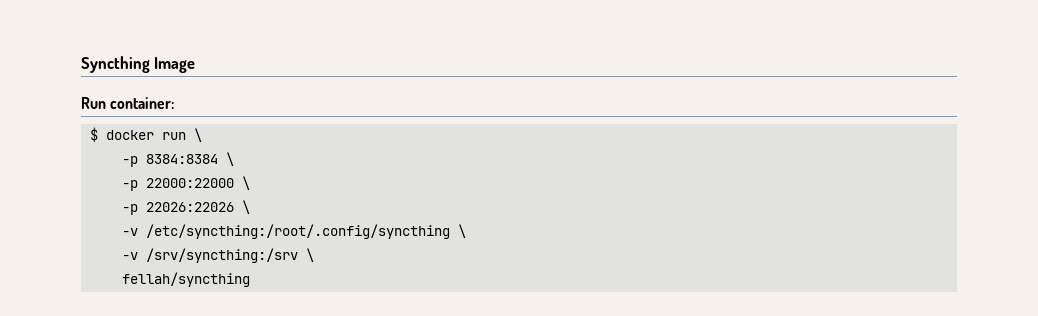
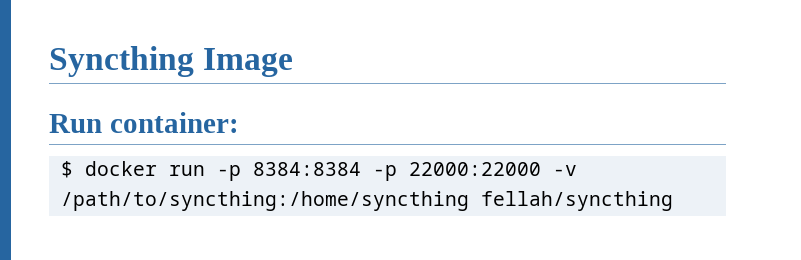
- $ docker run \
- -p 8384:8384 \
- -p 22000:22000 \
- -p 22026:22026 \
- -v /etc/syncthing:/root/.config/syncthing \
- -v /srv/syncthing:/srv \
- fellah/syncthing
+ $ docker run -p 8384:8384 -p 22000:22000 -v /path/to/syncthing:/home/syncthing fellah/syncthing

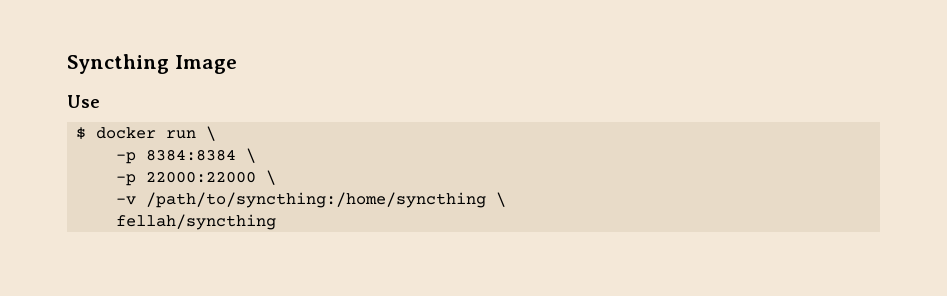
- Run container:
+ Use
- $ docker run -p 8384:8384 -p 22000:22000 -v /path/to/syncthing:/home/syncthing fellah/syncthing
+ $ docker run \
+ -p 8384:8384 \
+ -p 22000:22000 \
+ -v /path/to/syncthing:/home/syncthing \
+ fellah/syncthing

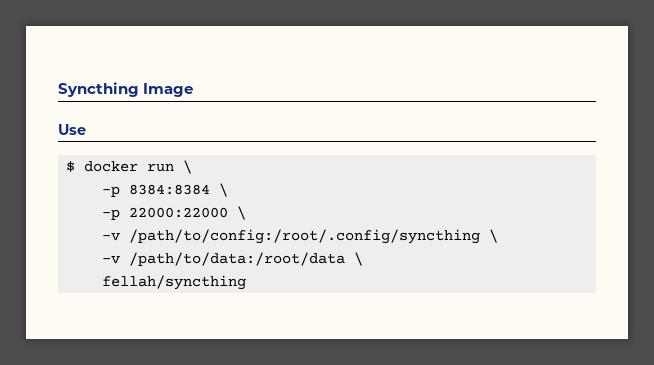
- -v /path/to/syncthing:/home/syncthing \
+ -v /path/to/config:/root/.config/syncthing \
+ -v /path/to/data:/root/data \

